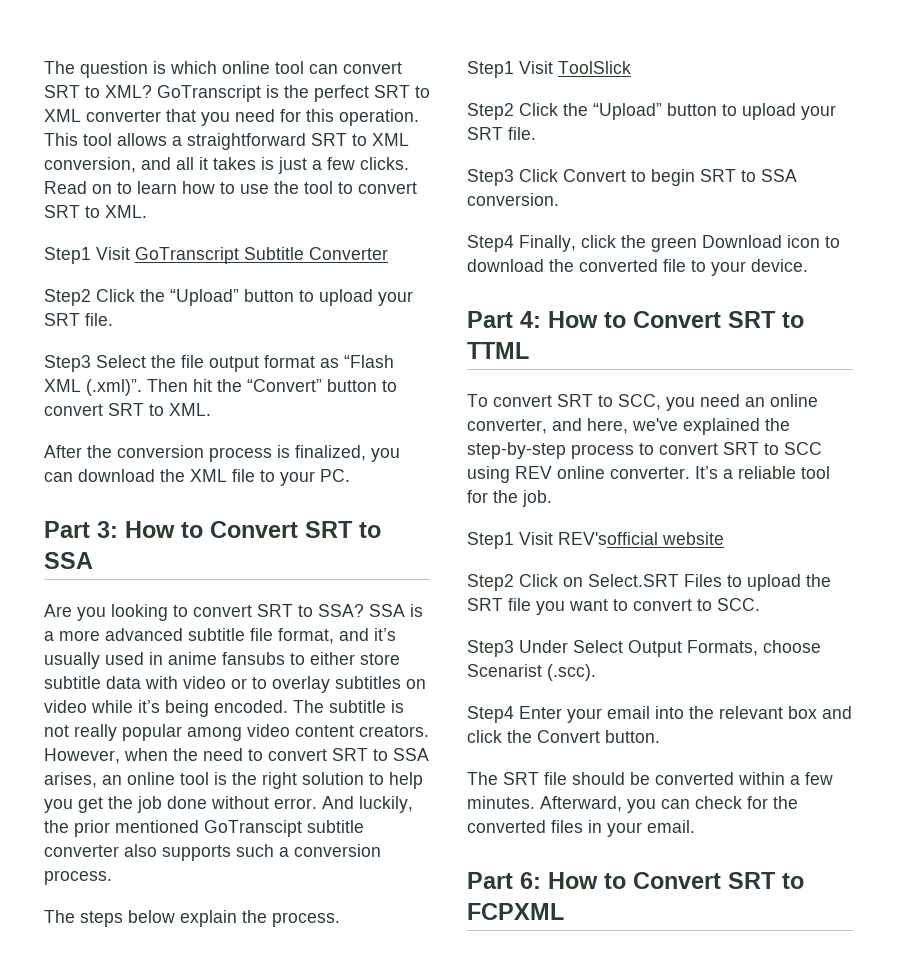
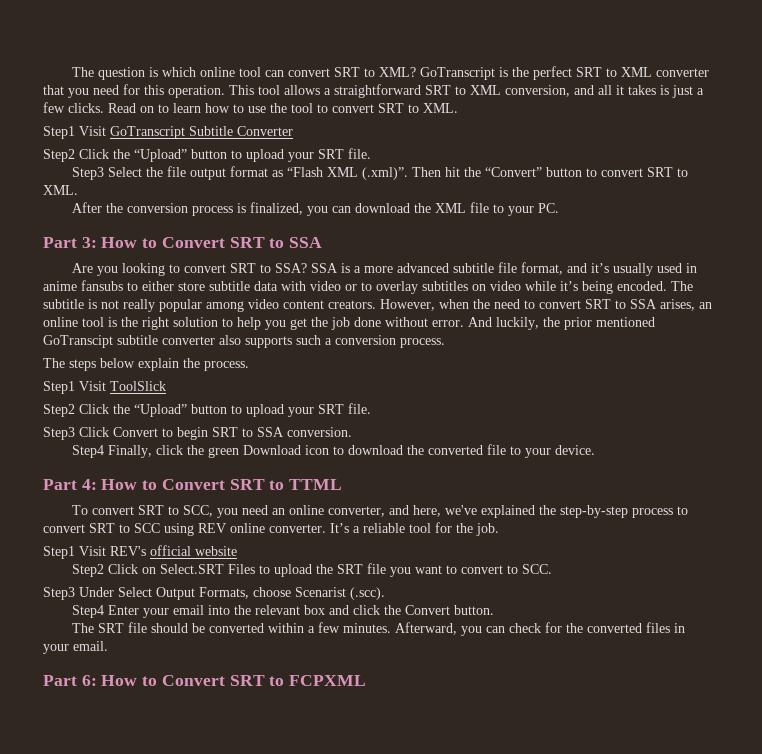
- Step1 Visit REV'sofficial website
+ Step1 Visit REV's official website

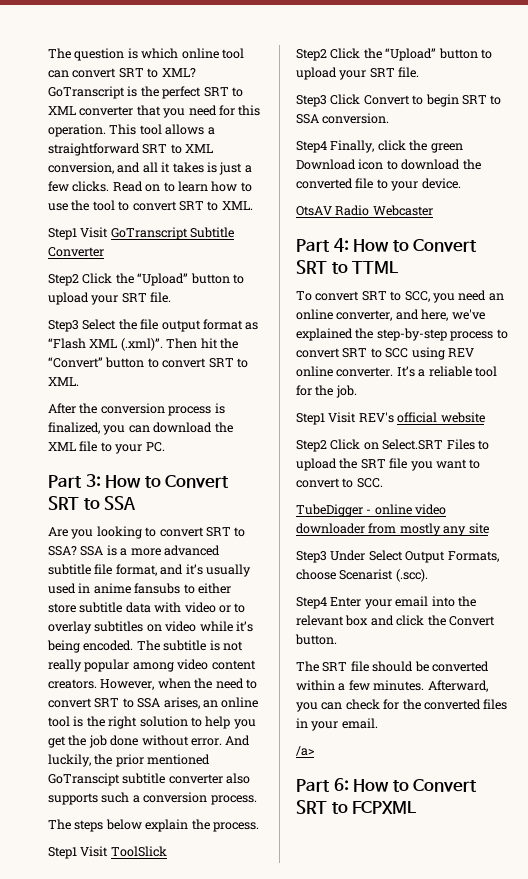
+ OtsAV Radio Webcaster
+ TubeDigger - online video downloader from mostly any site
+ /a>

